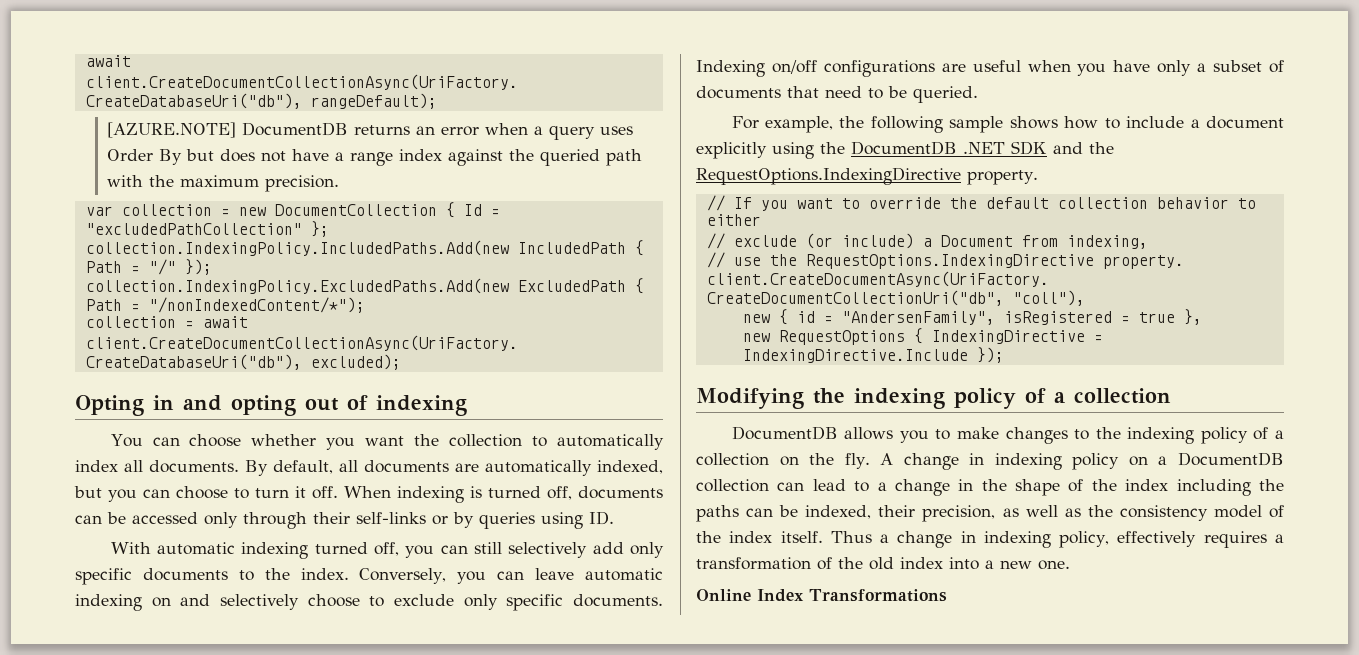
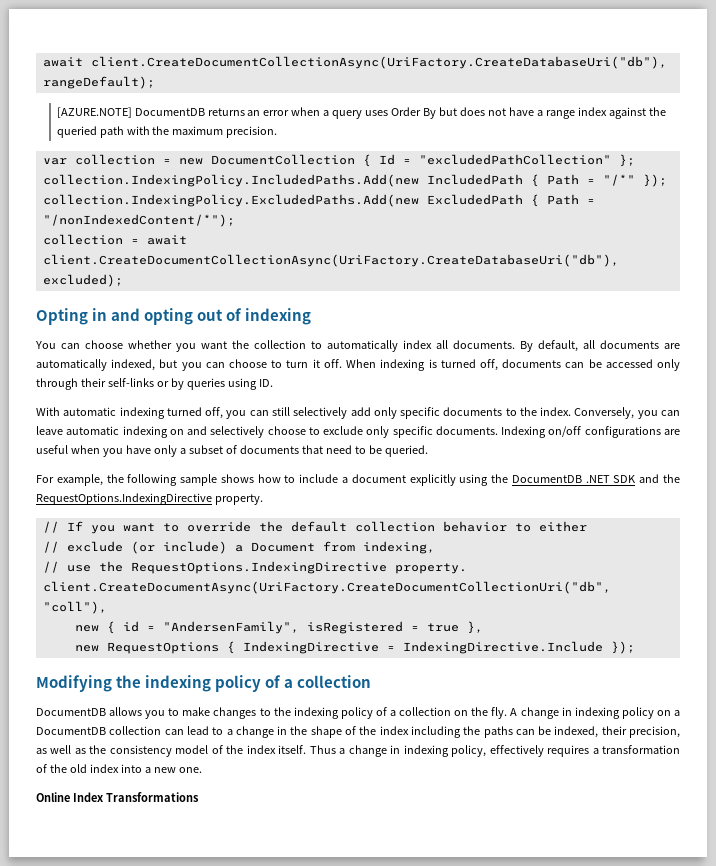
- collection.IndexingPolicy.IncludedPaths.Add(new IncludedPath { Path = "/" });
+ collection.IndexingPolicy.IncludedPaths.Add(new IncludedPath { Path = "/*" });

